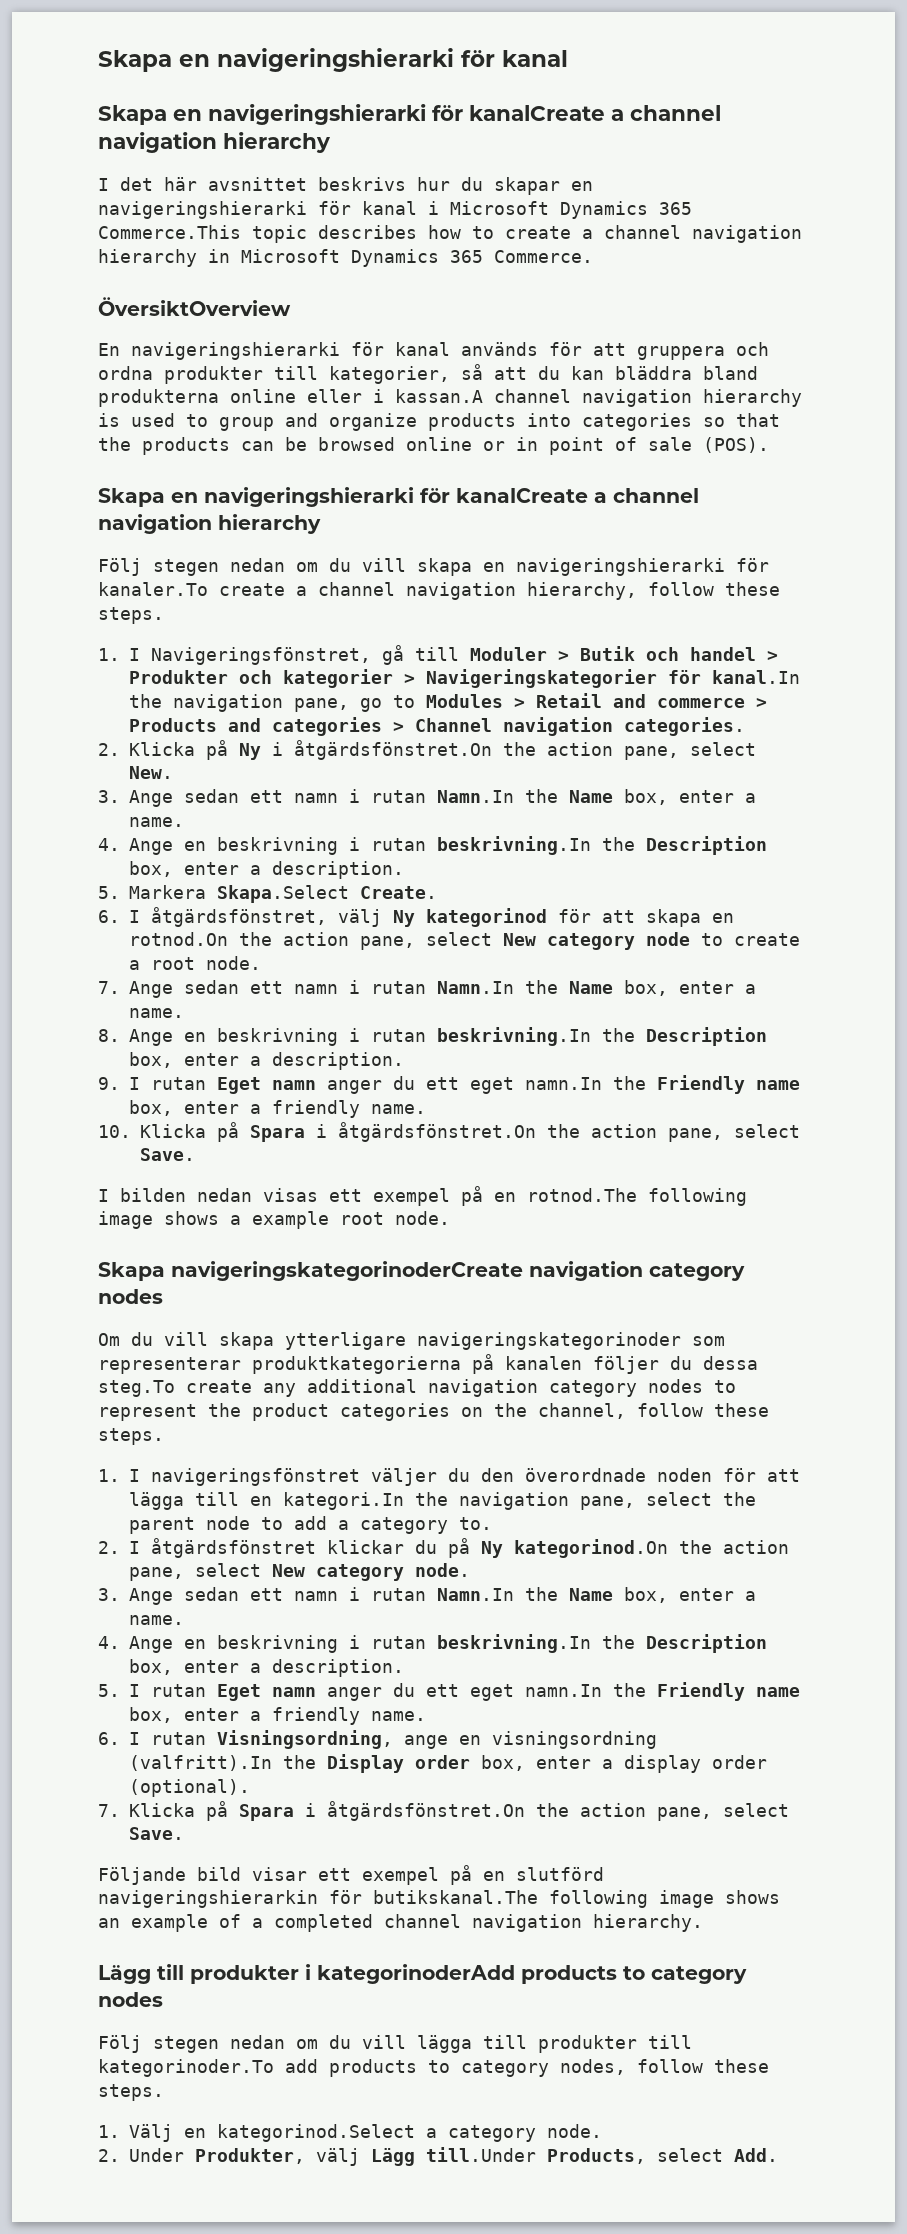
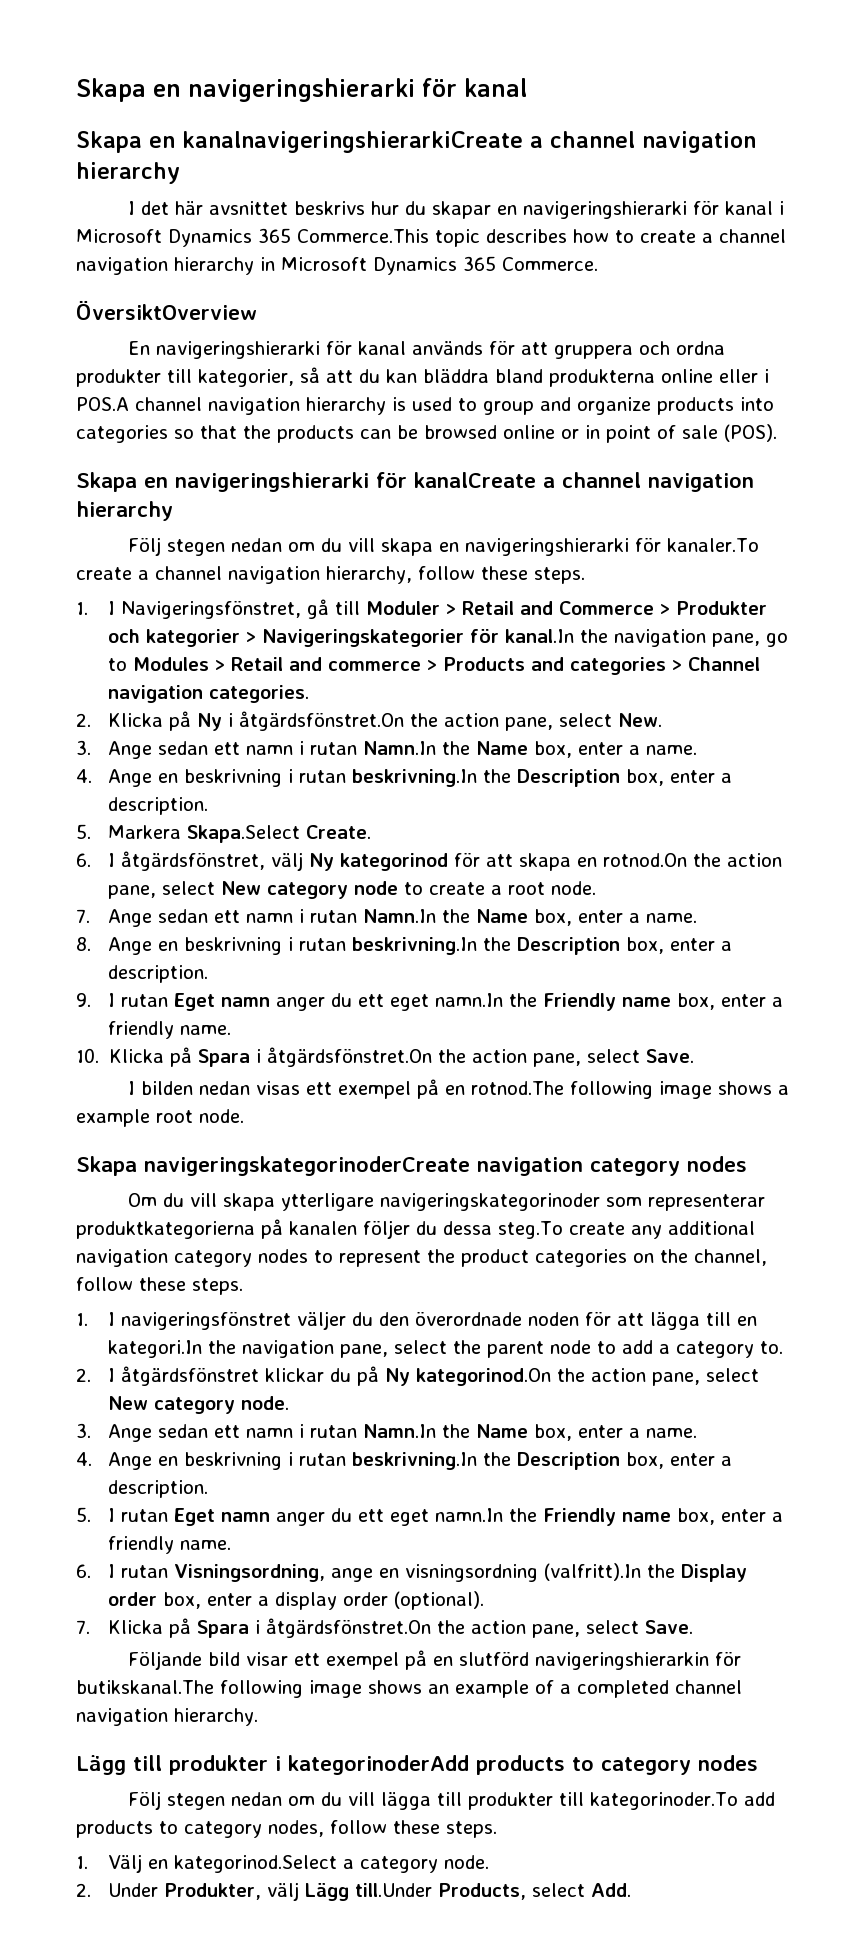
  Skapa en navigeringshierarki för kanal
- Skapa en navigeringshierarki för kanalCreate a channel navigation hierarchy
+ Skapa en kanalnavigeringshierarkiCreate a channel navigation hierarchy
- En navigeringshierarki för kanal används för att gruppera och ordna produkter till kategorier, så att du kan bläddra bland produkterna online eller i kassan.A channel navigation hierarchy is used to group and organize products into categories so that the products can be browsed online or in point of sale (POS).
+ En navigeringshierarki för kanal används för att gruppera och ordna produkter till kategorier, så att du kan bläddra bland produkterna online eller i POS.A channel navigation hierarchy is used to group and organize products into categories so that the products can be browsed online or in point of sale (POS).
- 1. I Navigeringsfönstret, gå till Moduler > Butik och handel > Produkter och kategorier > Navigeringskategorier för kanal.In the navigation pane, go to Modules > Retail and commerce > Products and categories > Channel navigation categories.
+ 1. I Navigeringsfönstret, gå till Moduler > Retail and Commerce > Produkter och kategorier > Navigeringskategorier för kanal.In the navigation pane, go to Modules > Retail and commerce > Products and categories > Channel navigation categories.

